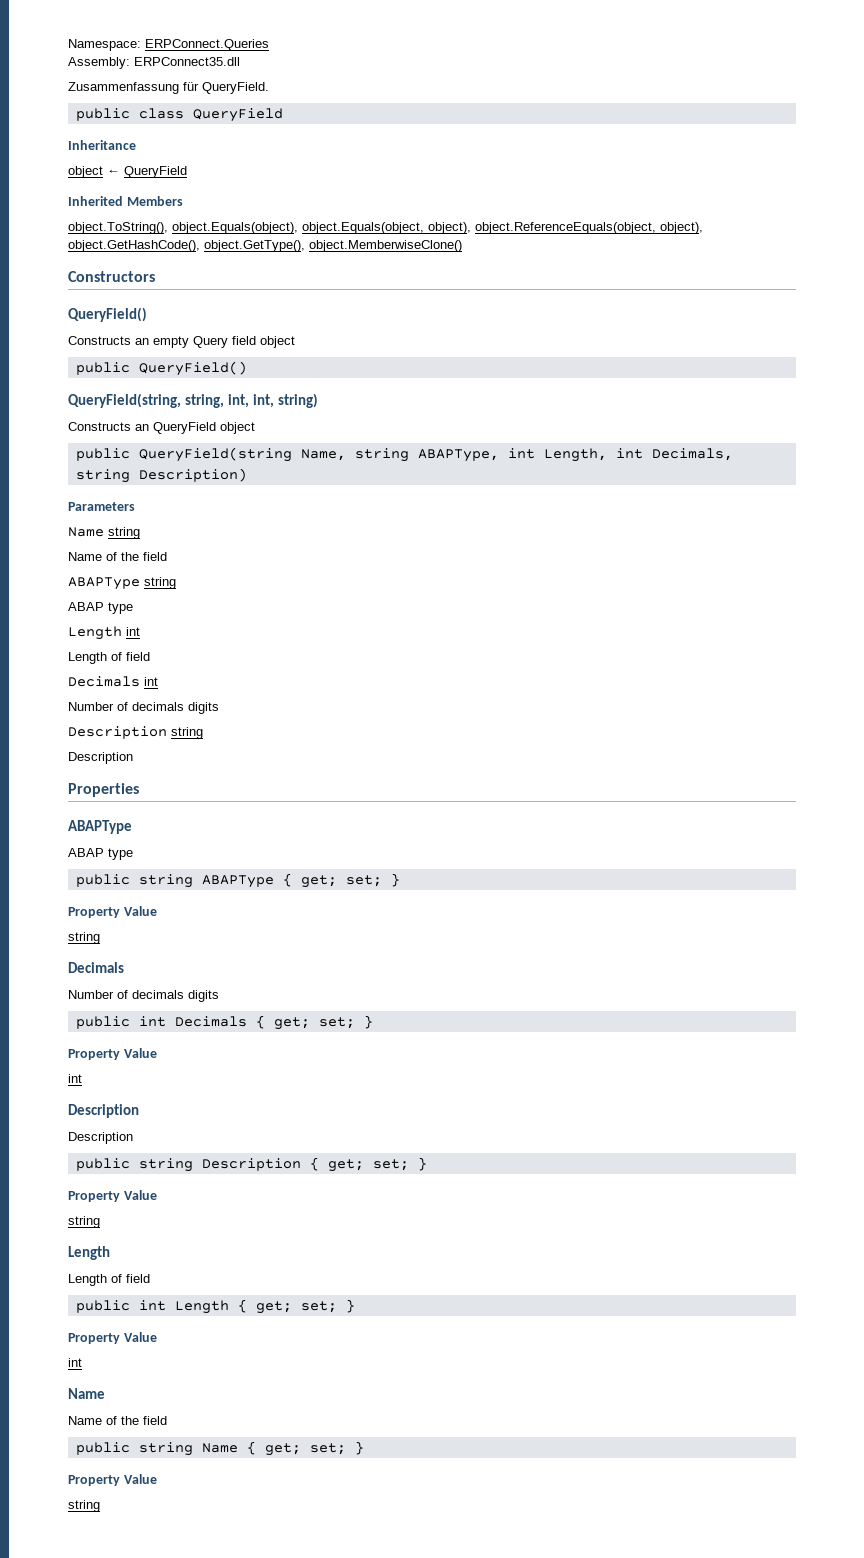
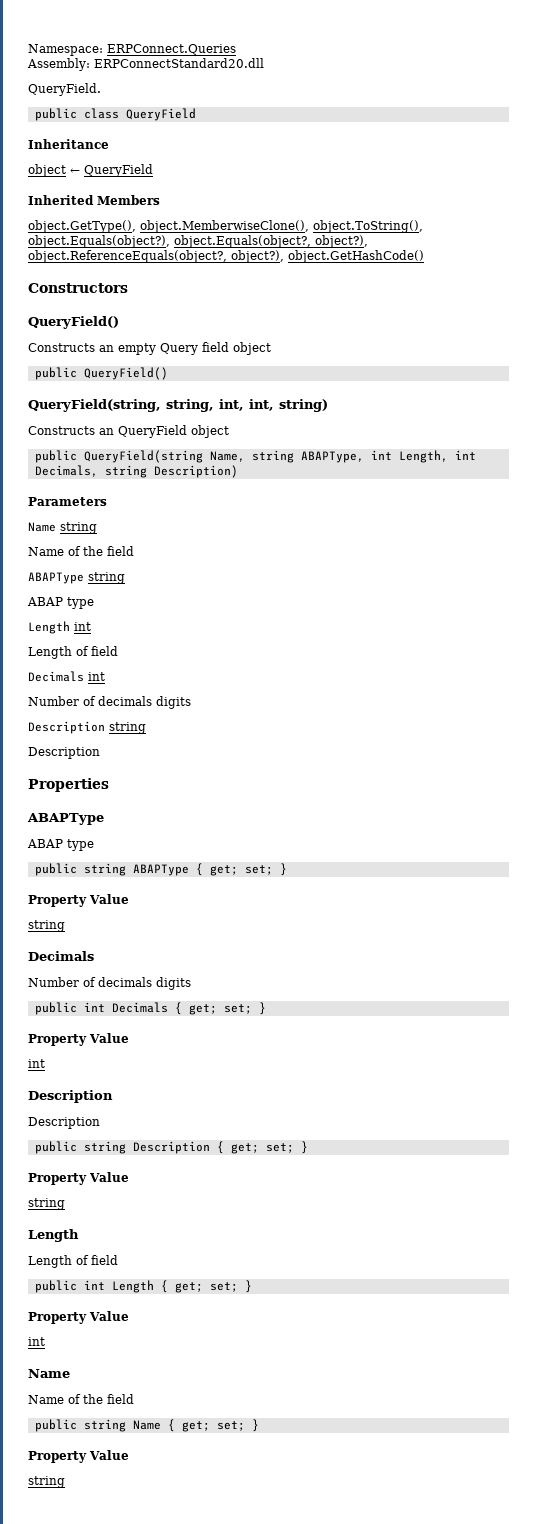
- Assembly: ERPConnect35.dll
- Zusammenfassung für QueryField.
+ Assembly: ERPConnectStandard20.dll
+ QueryField.
- object.ToString(), object.Equals(object), object.Equals(object, object), object.ReferenceEquals(object, object), object.GetHashCode(), object.GetType(), object.MemberwiseClone()
+ object.GetType(), object.MemberwiseClone(), object.ToString(), object.Equals(object?), object.Equals(object?, object?), object.ReferenceEquals(object?, object?), object.GetHashCode()

